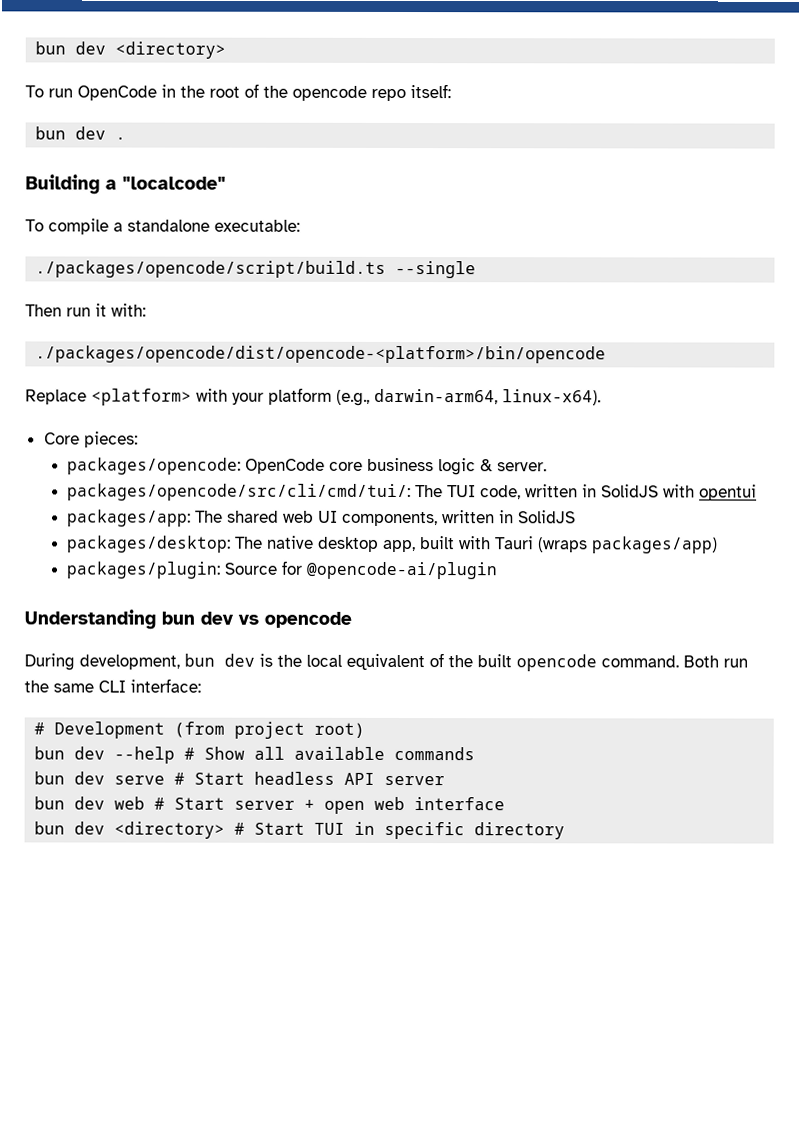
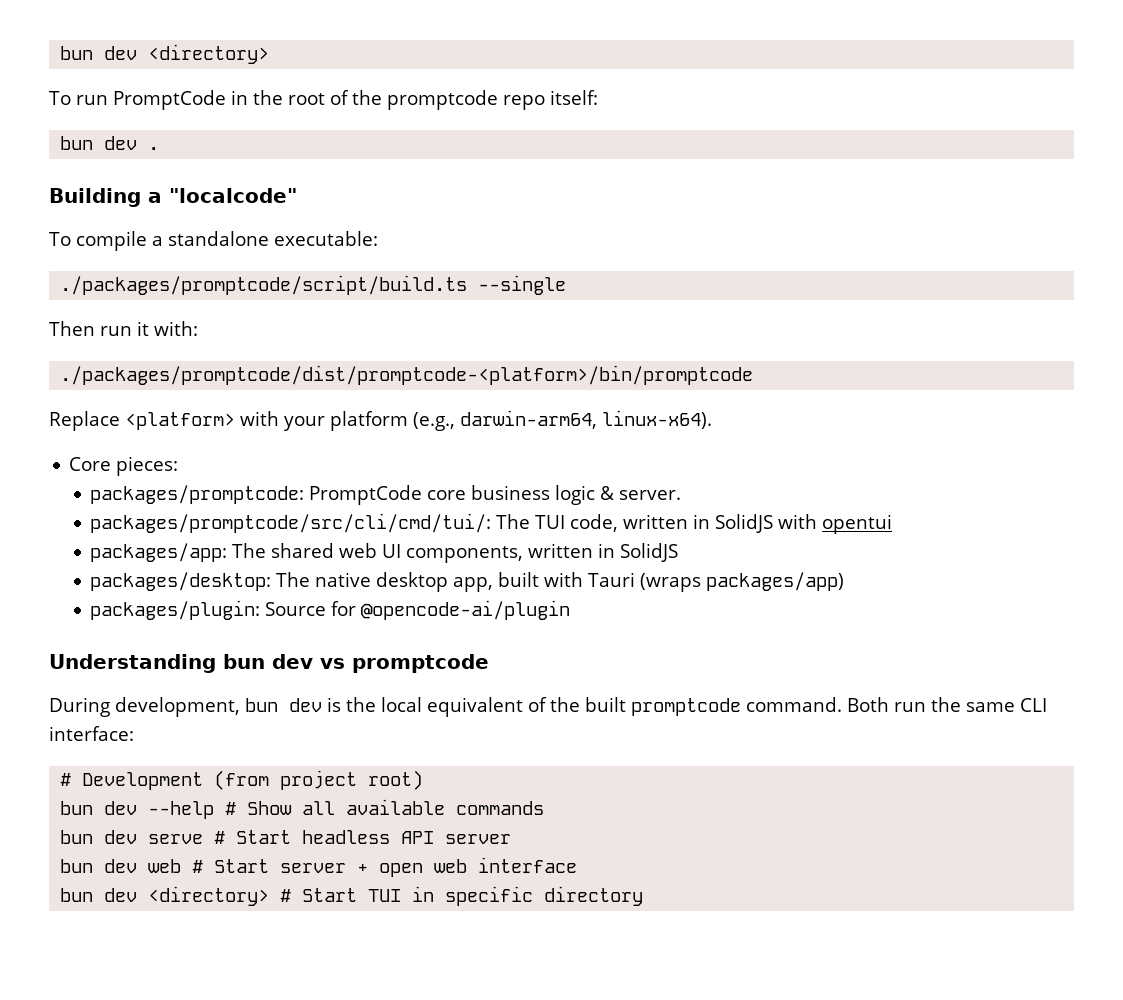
- To run OpenCode in the root of the opencode repo itself:
+ To run PromptCode in the root of the promptcode repo itself:
- ./packages/opencode/script/build.ts --single
+ ./packages/promptcode/script/build.ts --single
- ./packages/opencode/dist/opencode-<platform>/bin/opencode
+ ./packages/promptcode/dist/promptcode-<platform>/bin/promptcode
- packages/opencode: OpenCode core business logic & server.
+ packages/promptcode: PromptCode core business logic & server.
- packages/opencode/src/cli/cmd/tui/: The TUI code, written in SolidJS with opentui
+ packages/promptcode/src/cli/cmd/tui/: The TUI code, written in SolidJS with opentui
- Understanding bun dev vs opencode
+ Understanding bun dev vs promptcode
- During development, bun dev is the local equivalent of the built opencode command.
+ During development, bun dev is the local equivalent of the built promptcode command.

